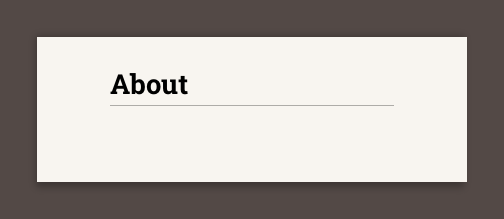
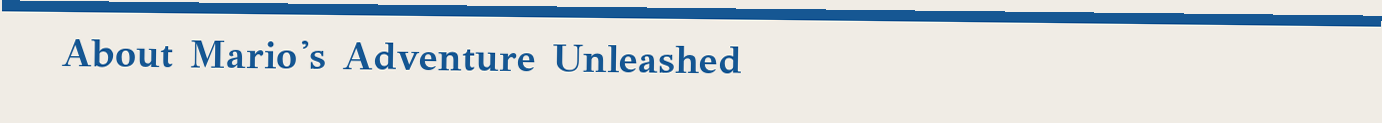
- About
+ About Mario's Adventure Unleashed

